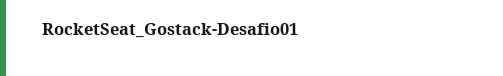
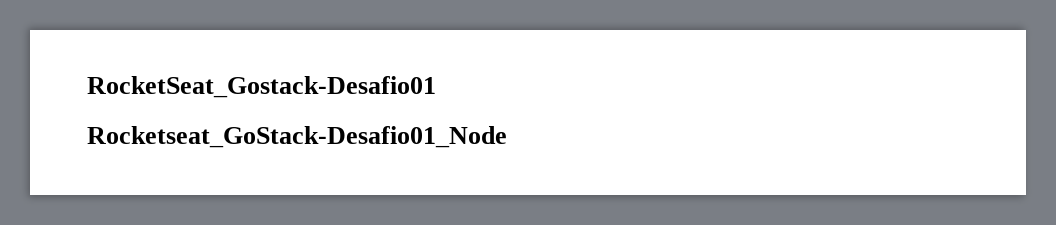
+ Rocketseat_GoStack-Desafio01_Node

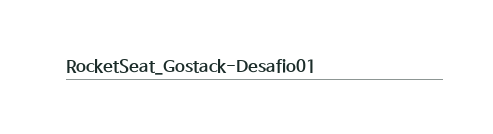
- Rocketseat_GoStack-Desafio01_Node

